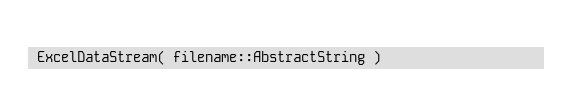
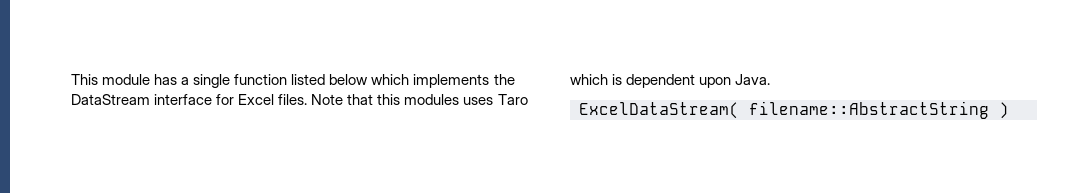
+ This module has a single function listed below which implements the DataStream interface for Excel files. Note that this modules uses Taro which is dependent upon Java.

